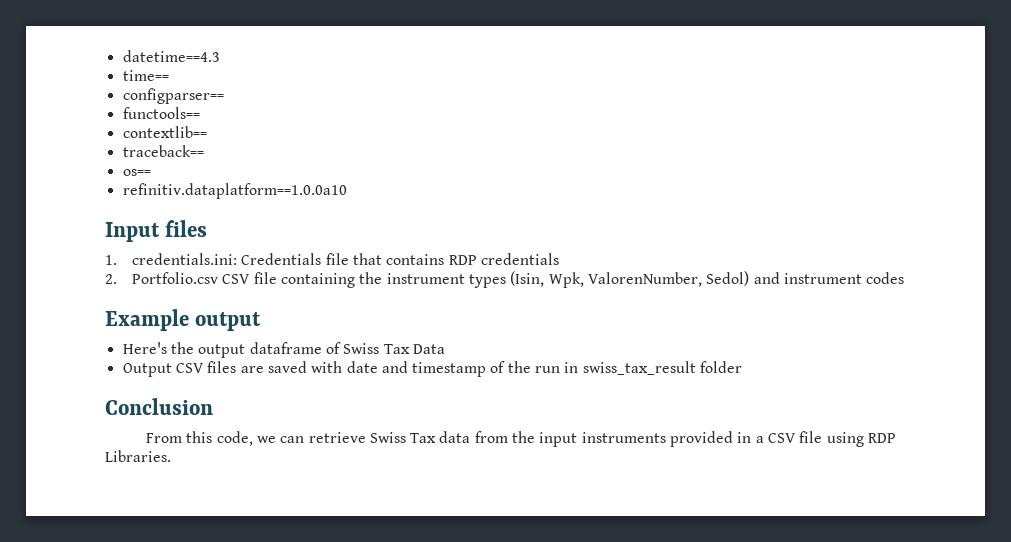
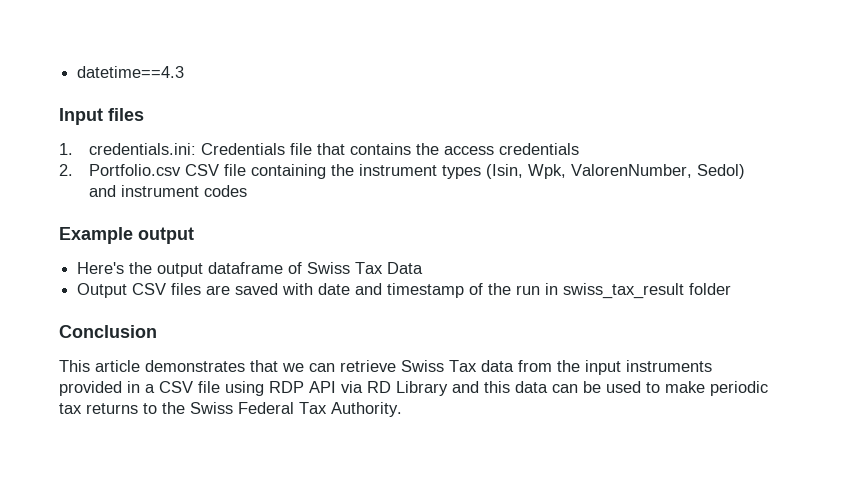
- time==
- configparser==
- functools==
- contextlib==
- traceback==
- os==
- refinitiv.dataplatform==1.0.0a10
- 1. credentials.ini: Credentials file that contains RDP credentials
+ 1. credentials.ini: Credentials file that contains the access credentials
- From this code, we can retrieve Swiss Tax data from the input instruments provided in a CSV file using RDP Libraries.
+ This article demonstrates that we can retrieve Swiss Tax data from the input instruments provided in a CSV file using RDP API via RD Library and this data can be used to make periodic tax returns to the Swiss Federal Tax Authority.

